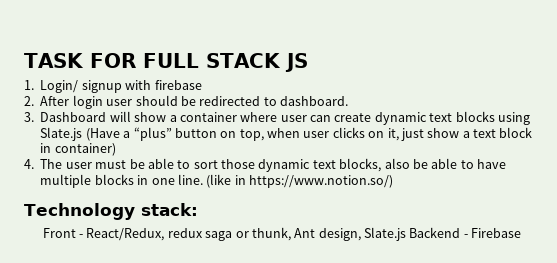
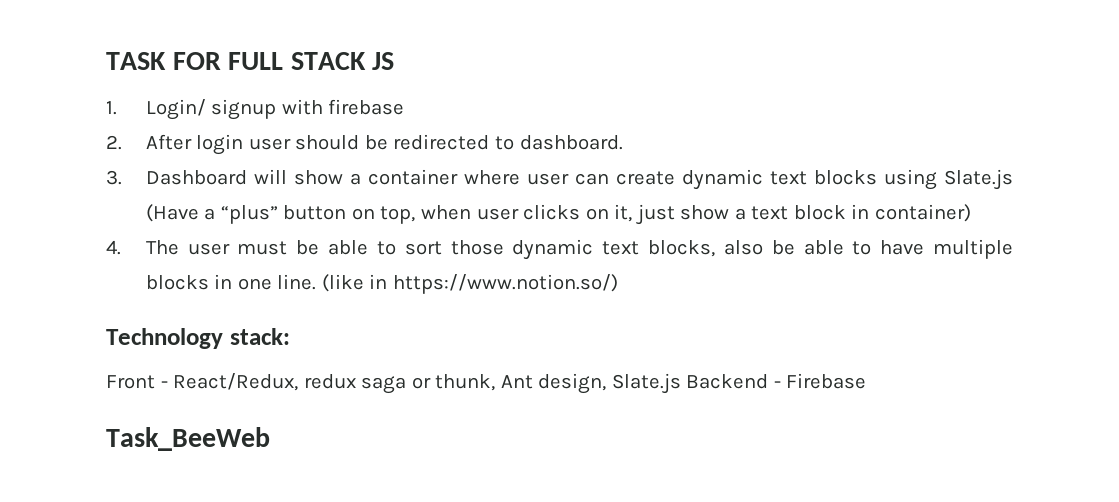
+ Task_BeeWeb

